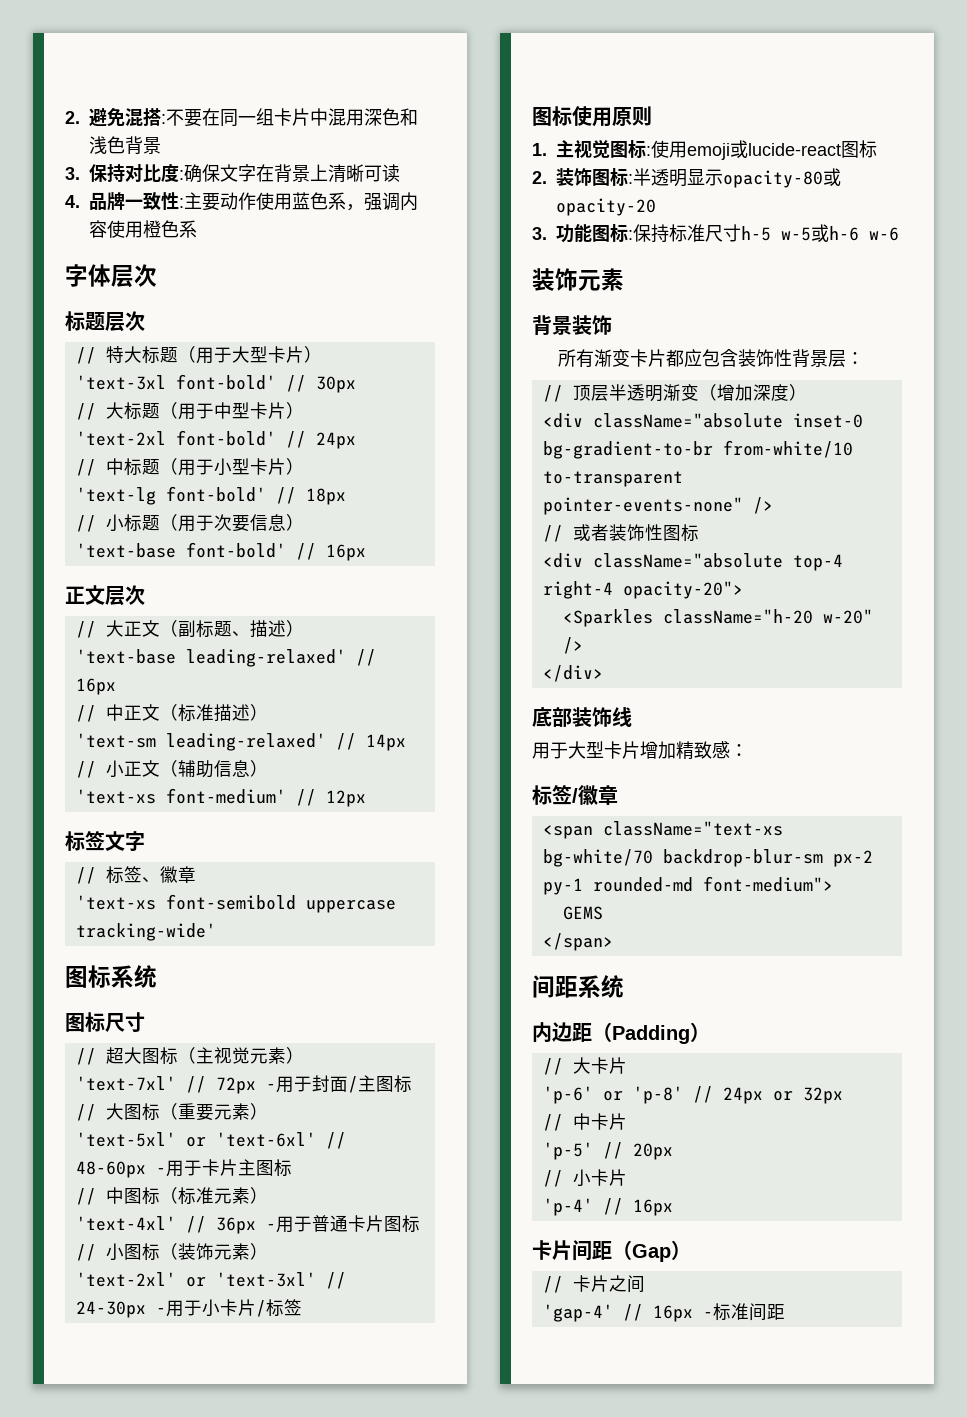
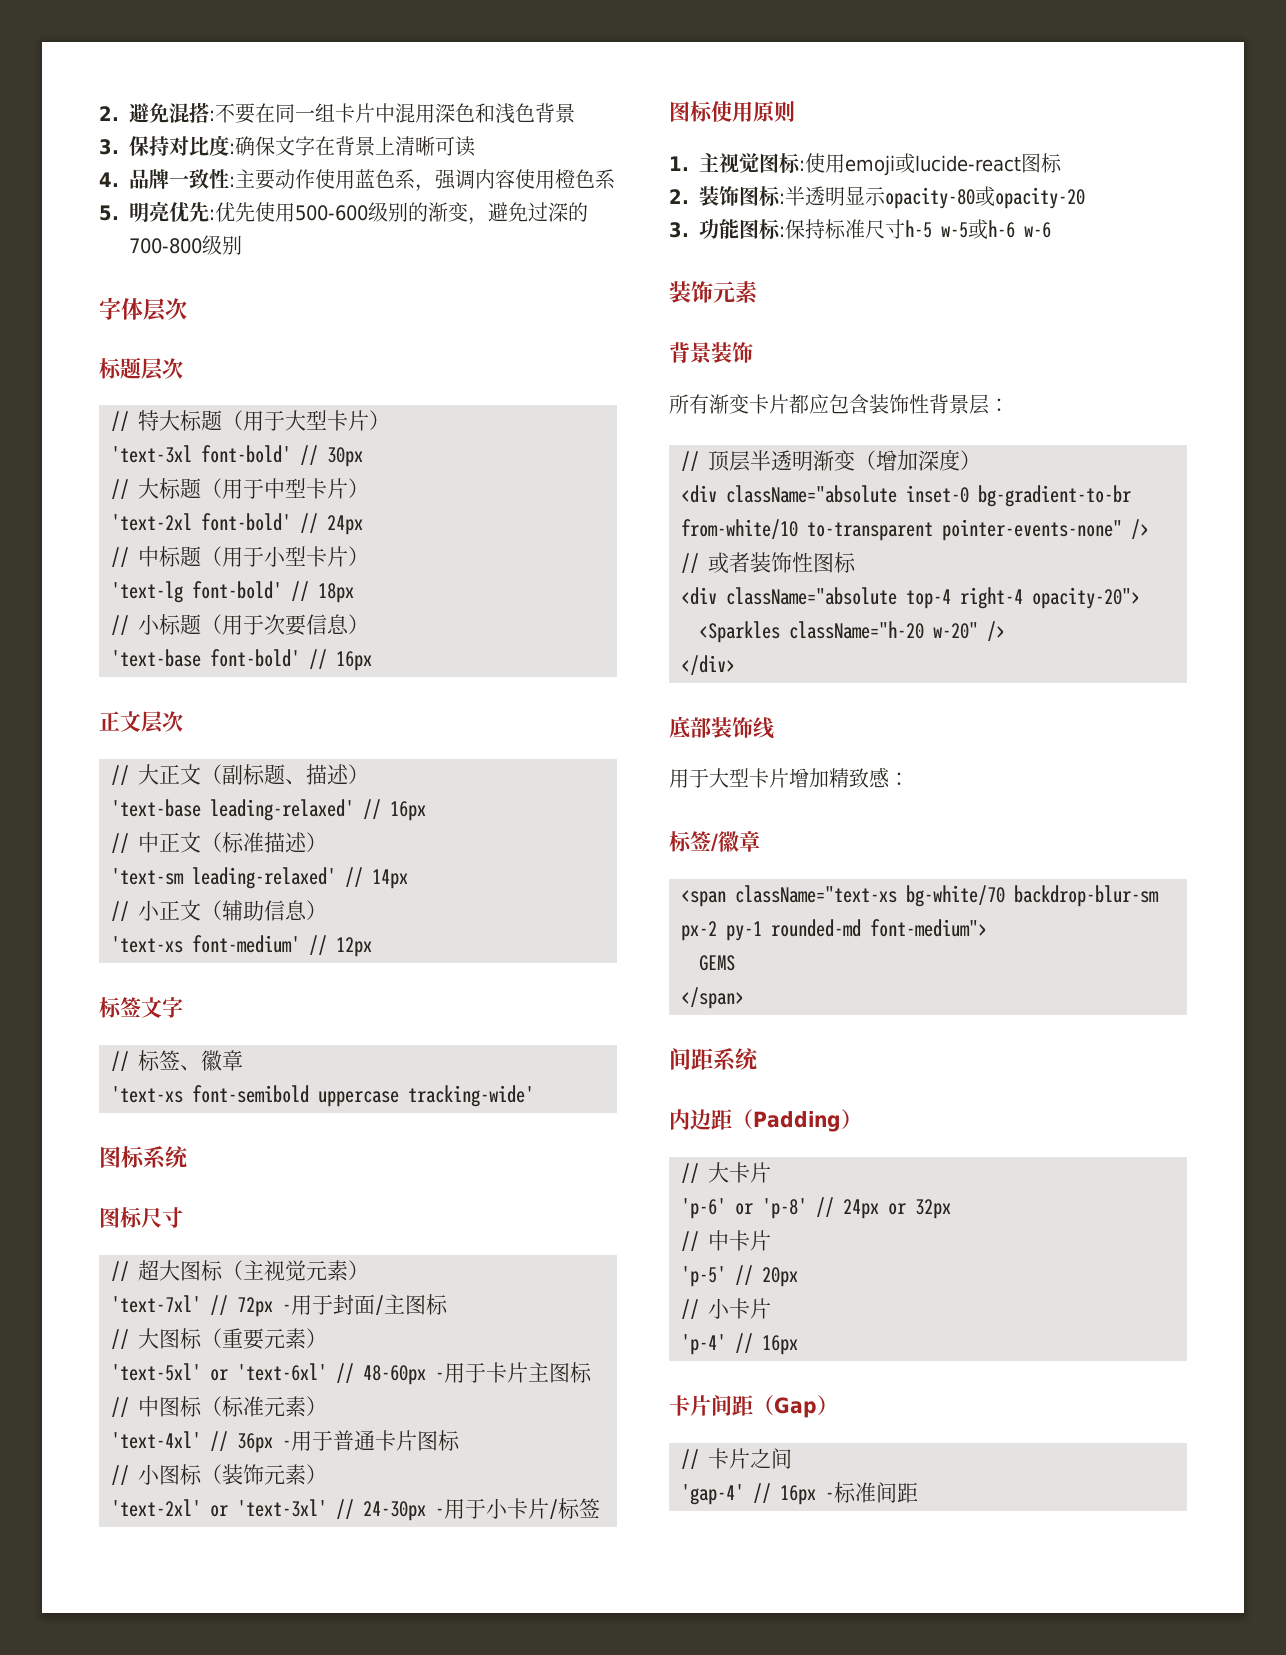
+ 5.明亮优先:优先使用500-600级别的渐变，避免过深的700-800级别

